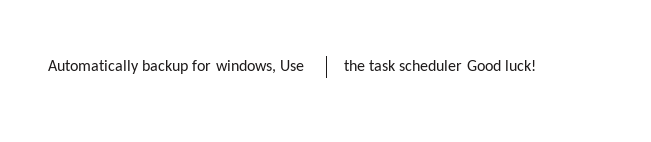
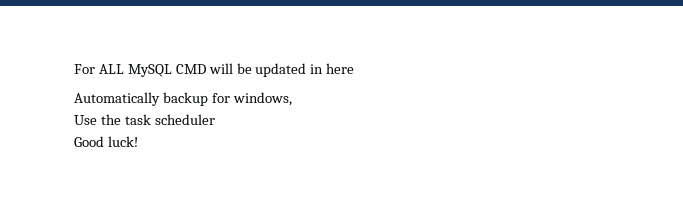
+ For ALL MySQL CMD will be updated in here
- Automatically backup for windows, Use the task scheduler Good luck!
+ Automatically backup for windows,
+ Use the task scheduler
+ Good luck!

